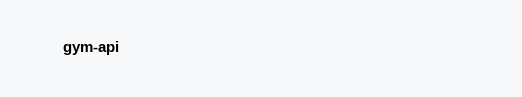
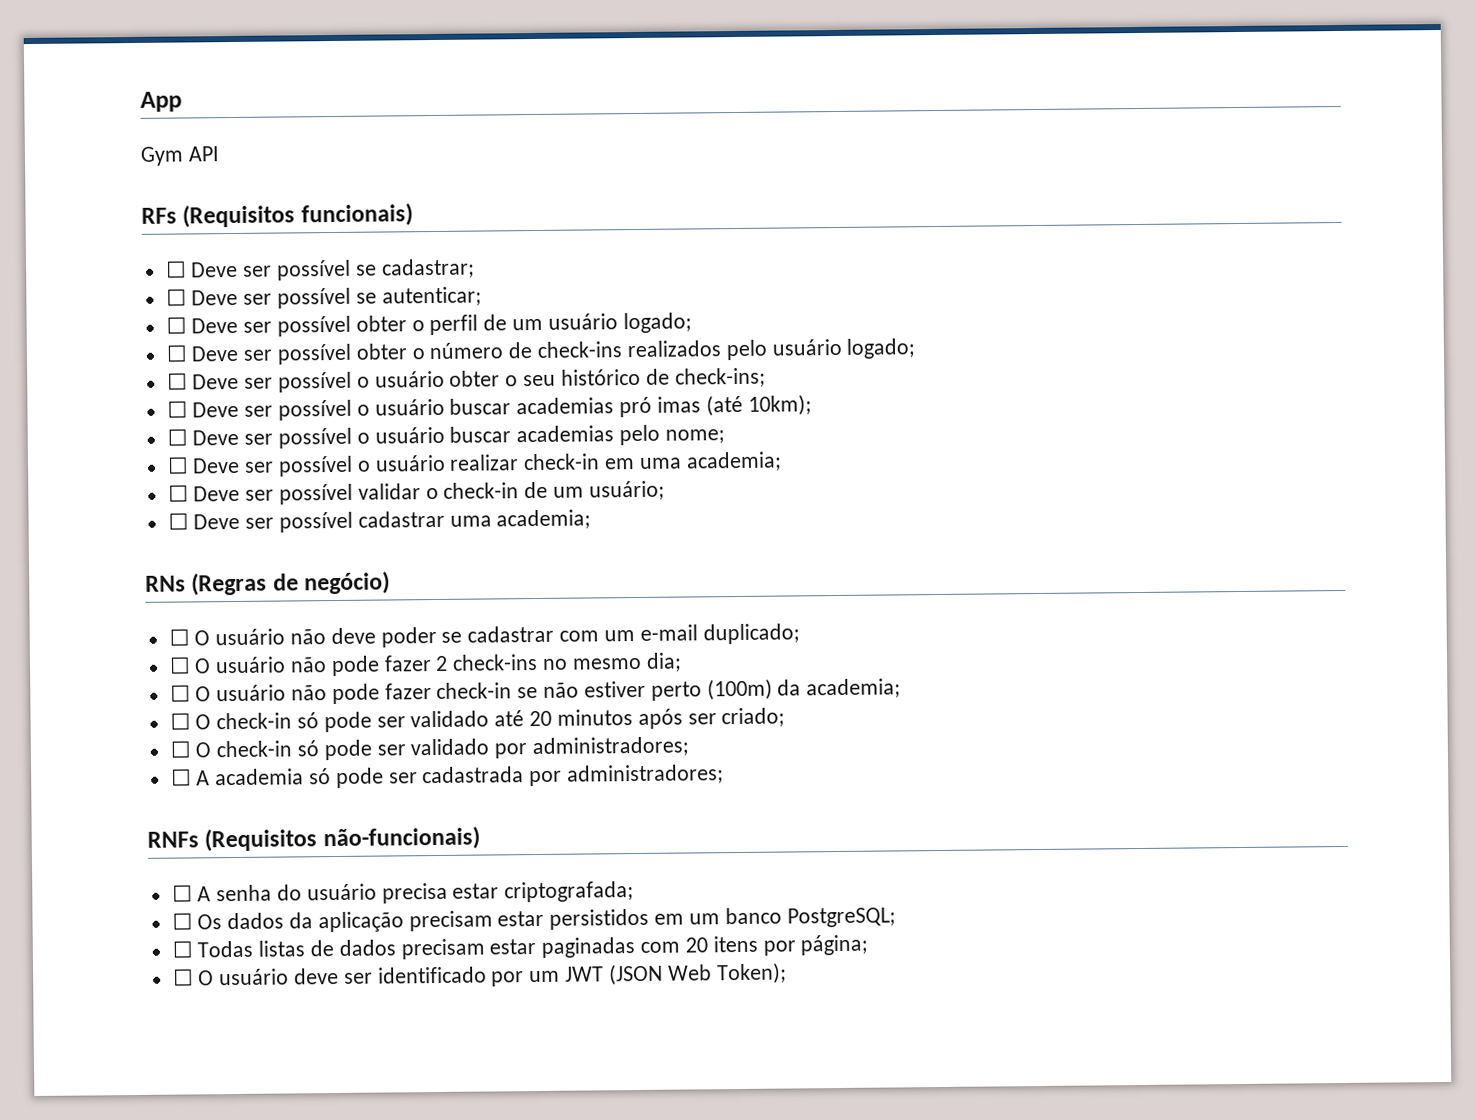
- gym-api
+ App
+ Gym API
+ RFs (Requisitos funcionais)
+ ☐ Deve ser possível se cadastrar;
+ ☐ Deve ser possível se autenticar;
+ ☐ Deve ser possível obter o perfil de um usuário logado;
+ ☐ Deve ser possível obter o número de check-ins realizados pelo usuário logado;
+ ☐ Deve ser possível o usuário obter o seu histórico de check-ins;
+ ☐ Deve ser possível o usuário buscar academias pró imas (até 10km);
+ ☐ Deve ser possível o usuário buscar academias pelo nome;
+ ☐ Deve ser possível o usuário realizar check-in em uma academia;
+ ☐ Deve ser possível validar o check-in de um usuário;
+ ☐ Deve ser possível cadastrar uma academia;
+ RNs (Regras de negócio)
+ ☐ O usuário não deve poder se cadastrar com um e-mail duplicado;
+ ☐ O usuário não pode fazer 2 check-ins no mesmo dia;
+ ☐ O usuário não pode fazer check-in se não estiver perto (100m) da academia;
+ ☐ O check-in só pode ser validado até 20 minutos após ser criado;
+ ☐ O check-in só pode ser validado por administradores;
+ ☐ A academia só pode ser cadastrada por administradores;
+ RNFs (Requisitos não-funcionais)
+ ☐ A senha do usuário precisa estar criptografada;
+ ☐ Os dados da aplicação precisam estar persistidos em um banco PostgreSQL;
+ ☐ Todas listas de dados precisam estar paginadas com 20 itens por página;
+ ☐ O usuário deve ser identificado por um JWT (JSON Web Token);

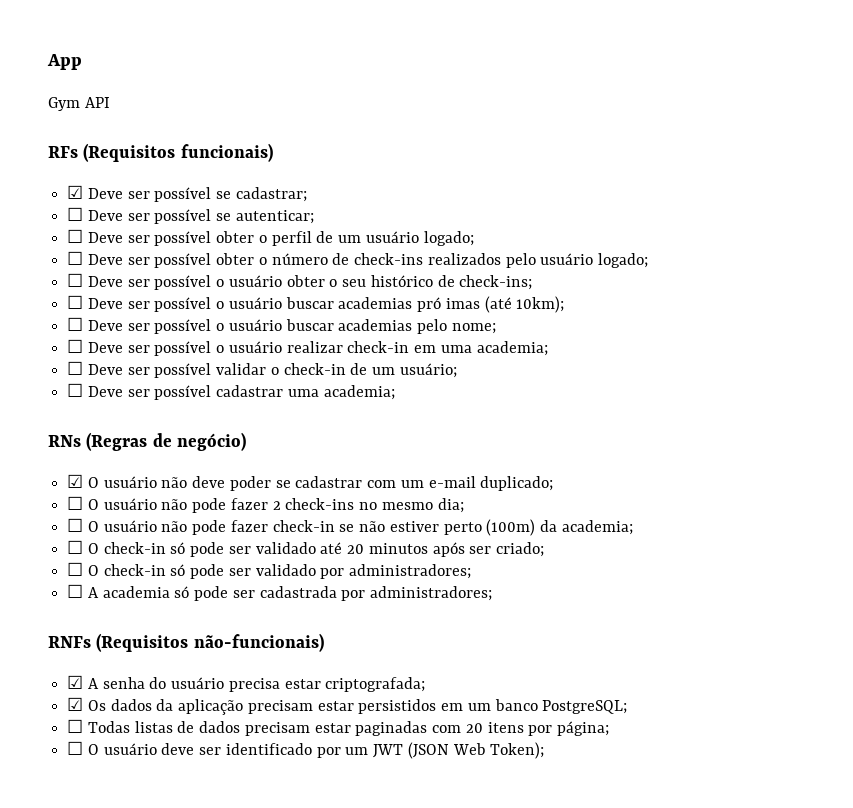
- ☐ Deve ser possível se cadastrar;
+ ☑ Deve ser possível se cadastrar;
- ☐ O usuário não deve poder se cadastrar com um e-mail duplicado;
+ ☑ O usuário não deve poder se cadastrar com um e-mail duplicado;
- ☐ A senha do usuário precisa estar criptografada;
+ ☑ A senha do usuário precisa estar criptografada;
- ☐ Os dados da aplicação precisam estar persistidos em um banco PostgreSQL;
+ ☑ Os dados da aplicação precisam estar persistidos em um banco PostgreSQL;

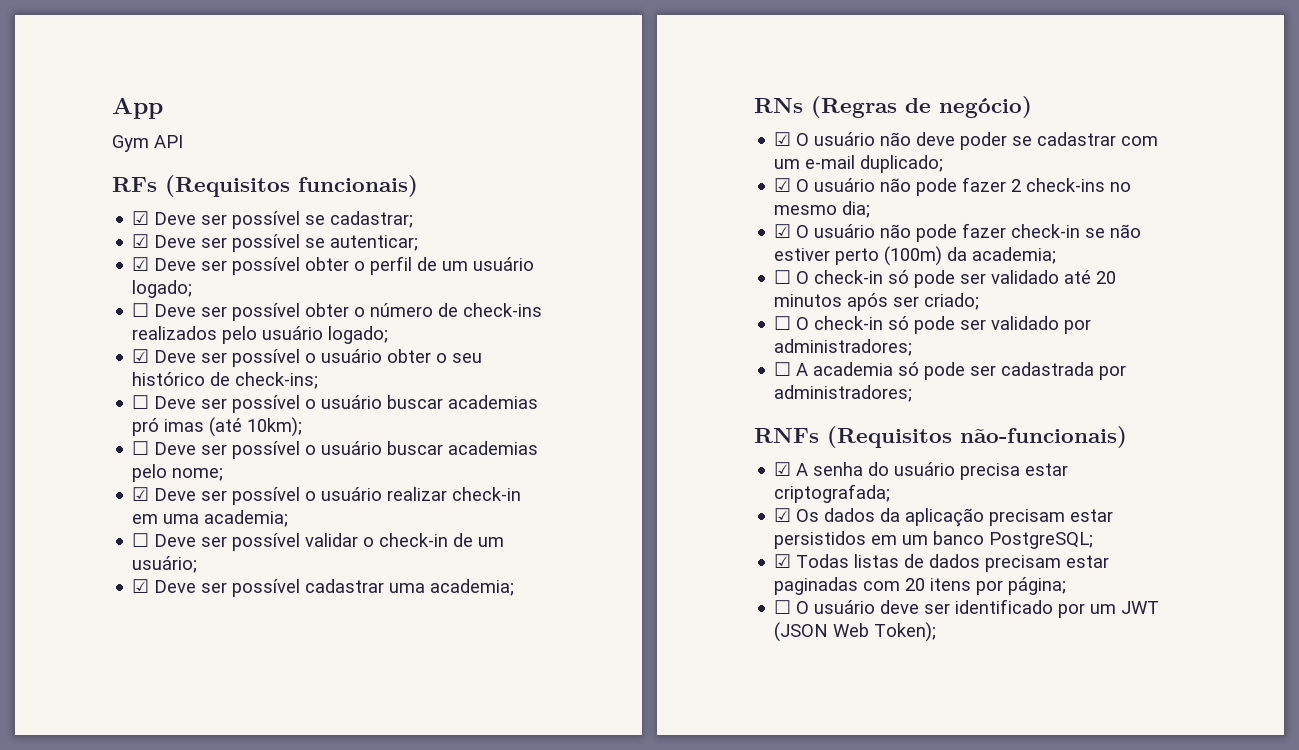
- ☐ Deve ser possível se autenticar;
+ ☑ Deve ser possível se autenticar;
- ☐ Deve ser possível obter o perfil de um usuário logado;
+ ☑ Deve ser possível obter o perfil de um usuário logado;
- ☐ Deve ser possível o usuário obter o seu histórico de check-ins;
+ ☑ Deve ser possível o usuário obter o seu histórico de check-ins;
- ☐ Deve ser possível o usuário realizar check-in em uma academia;
+ ☑ Deve ser possível o usuário realizar check-in em uma academia;
- ☐ Deve ser possível cadastrar uma academia;
+ ☑ Deve ser possível cadastrar uma academia;
- ☐ O usuário não pode fazer 2 check-ins no mesmo dia;
+ ☑ O usuário não pode fazer 2 check-ins no mesmo dia;
- ☐ O usuário não pode fazer check-in se não estiver perto (100m) da academia;
+ ☑ O usuário não pode fazer check-in se não estiver perto (100m) da academia;
- ☐ Todas listas de dados precisam estar paginadas com 20 itens por página;
+ ☑ Todas listas de dados precisam estar paginadas com 20 itens por página;

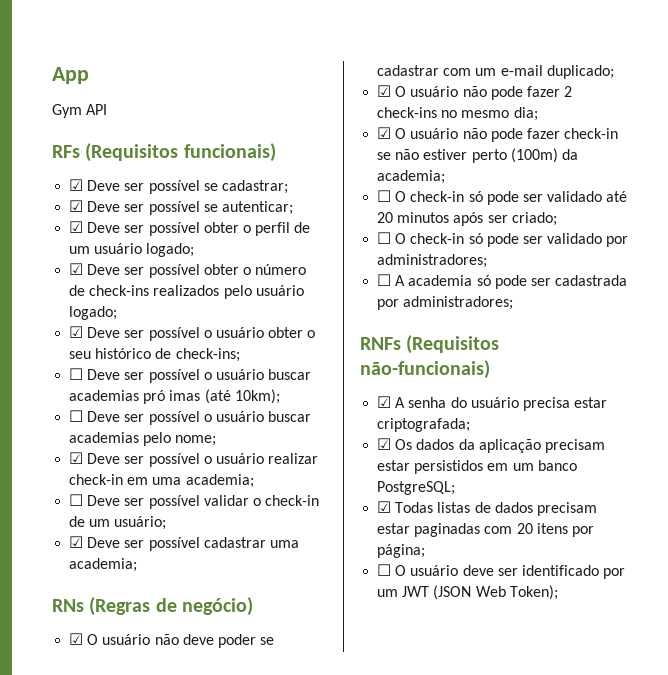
- ☐ Deve ser possível obter o número de check-ins realizados pelo usuário logado;
+ ☑ Deve ser possível obter o número de check-ins realizados pelo usuário logado;

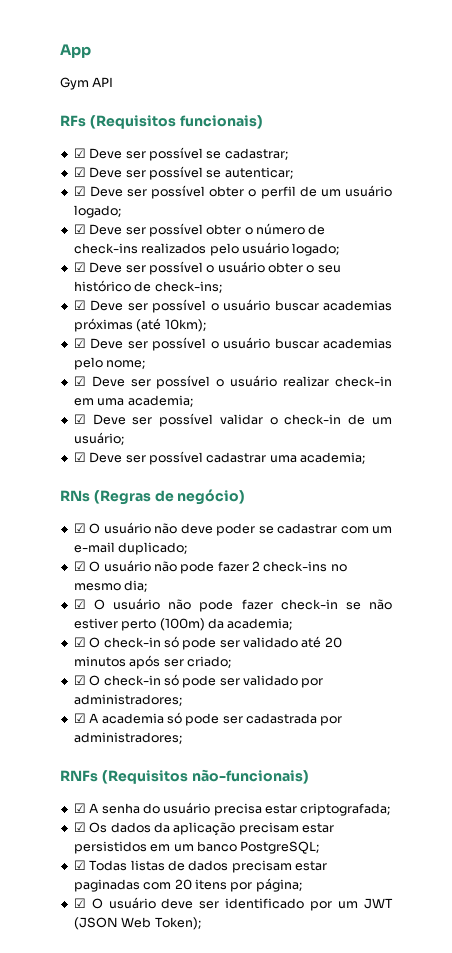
- ☐ Deve ser possível o usuário buscar academias pró imas (até 10km);
+ ☑ Deve ser possível o usuário buscar academias próximas (até 10km);
- ☐ Deve ser possível o usuário buscar academias pelo nome;
+ ☑ Deve ser possível o usuário buscar academias pelo nome;
- ☐ Deve ser possível validar o check-in de um usuário;
+ ☑ Deve ser possível validar o check-in de um usuário;
- ☐ O check-in só pode ser validado até 20 minutos após ser criado;
+ ☑ O check-in só pode ser validado até 20 minutos após ser criado;
- ☐ O check-in só pode ser validado por administradores;
+ ☑ O check-in só pode ser validado por administradores;
- ☐ A academia só pode ser cadastrada por administradores;
+ ☑ A academia só pode ser cadastrada por administradores;
- ☐ O usuário deve ser identificado por um JWT (JSON Web Token);
+ ☑ O usuário deve ser identificado por um JWT (JSON Web Token);

